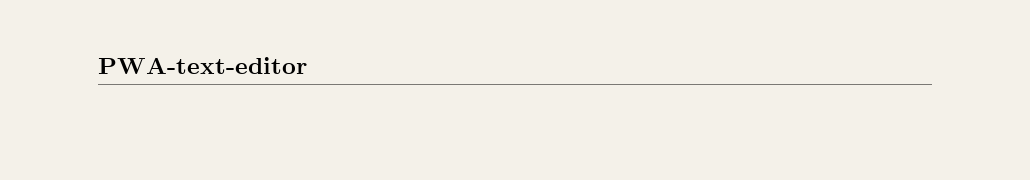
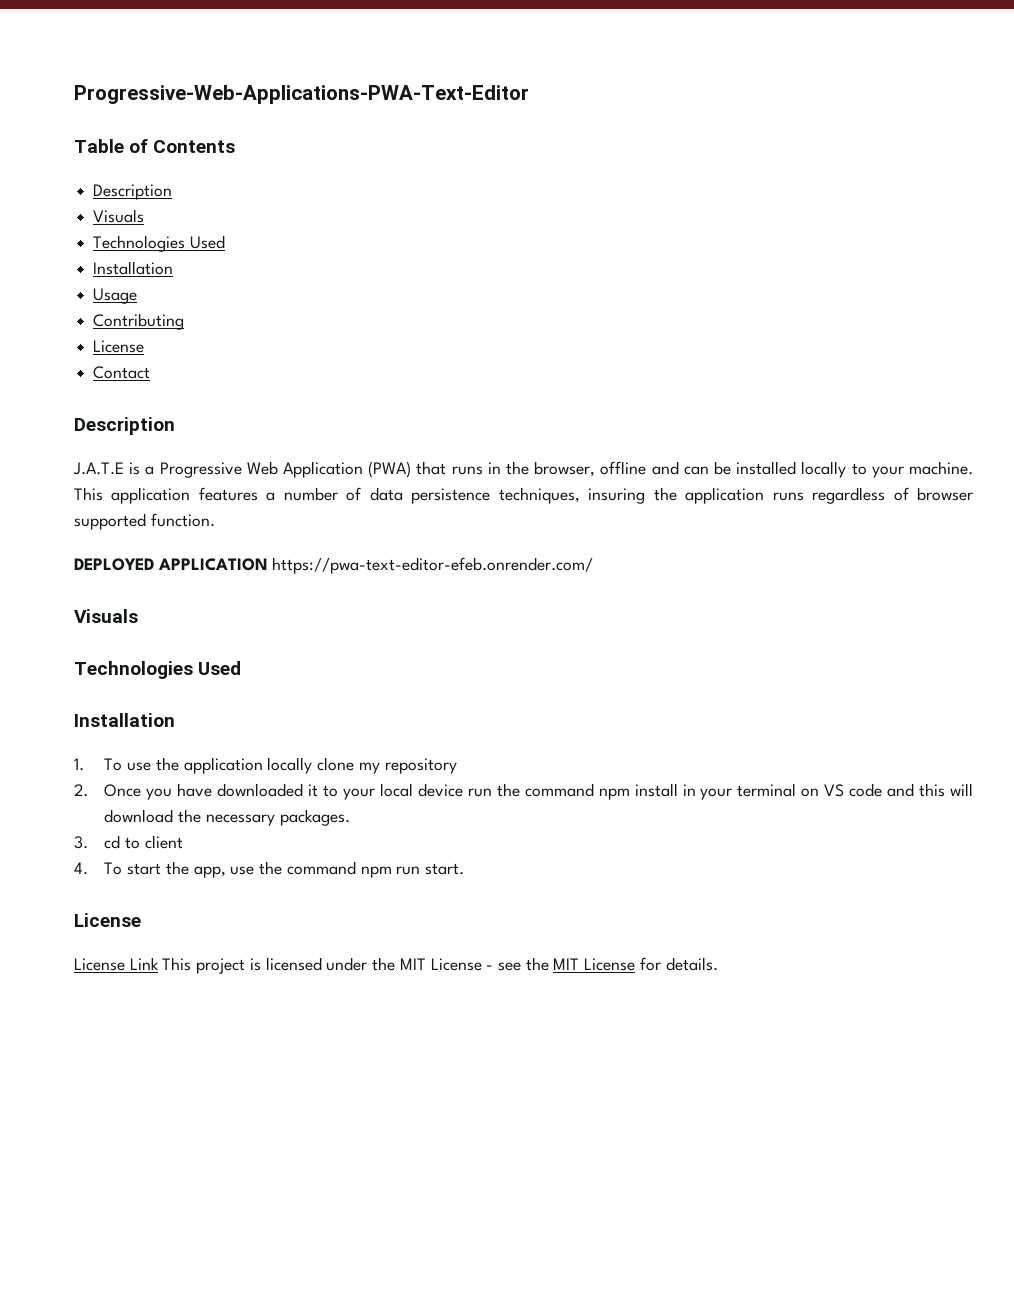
- PWA-text-editor
+ Progressive-Web-Applications-PWA-Text-Editor
+ Table of Contents
+ Description
+ Visuals
+ Technologies Used
+ Installation
+ Usage
+ Contributing
+ License
+ Contact
+ Description
+ J.A.T.E is a Progressive Web Application (PWA) that runs in the browser, offline and can be installed locally to your machine. This application features a number of data persistence techniques, insuring the application runs regardless of browser supported function.
+ DEPLOYED APPLICATION https://pwa-text-editor-efeb.onrender.com/
+ Visuals
+ Technologies Used
+ Installation
+ 1. To use the application locally clone my repository
+ 2. Once you have downloaded it to your local device run the command npm install in your terminal on VS code and this will download the necessary packages.
+ 3. cd to client
+ 4. To start the app, use the command npm run start.
+ License
+ License Link This project is licensed under the MIT License - see the MIT License for details.

